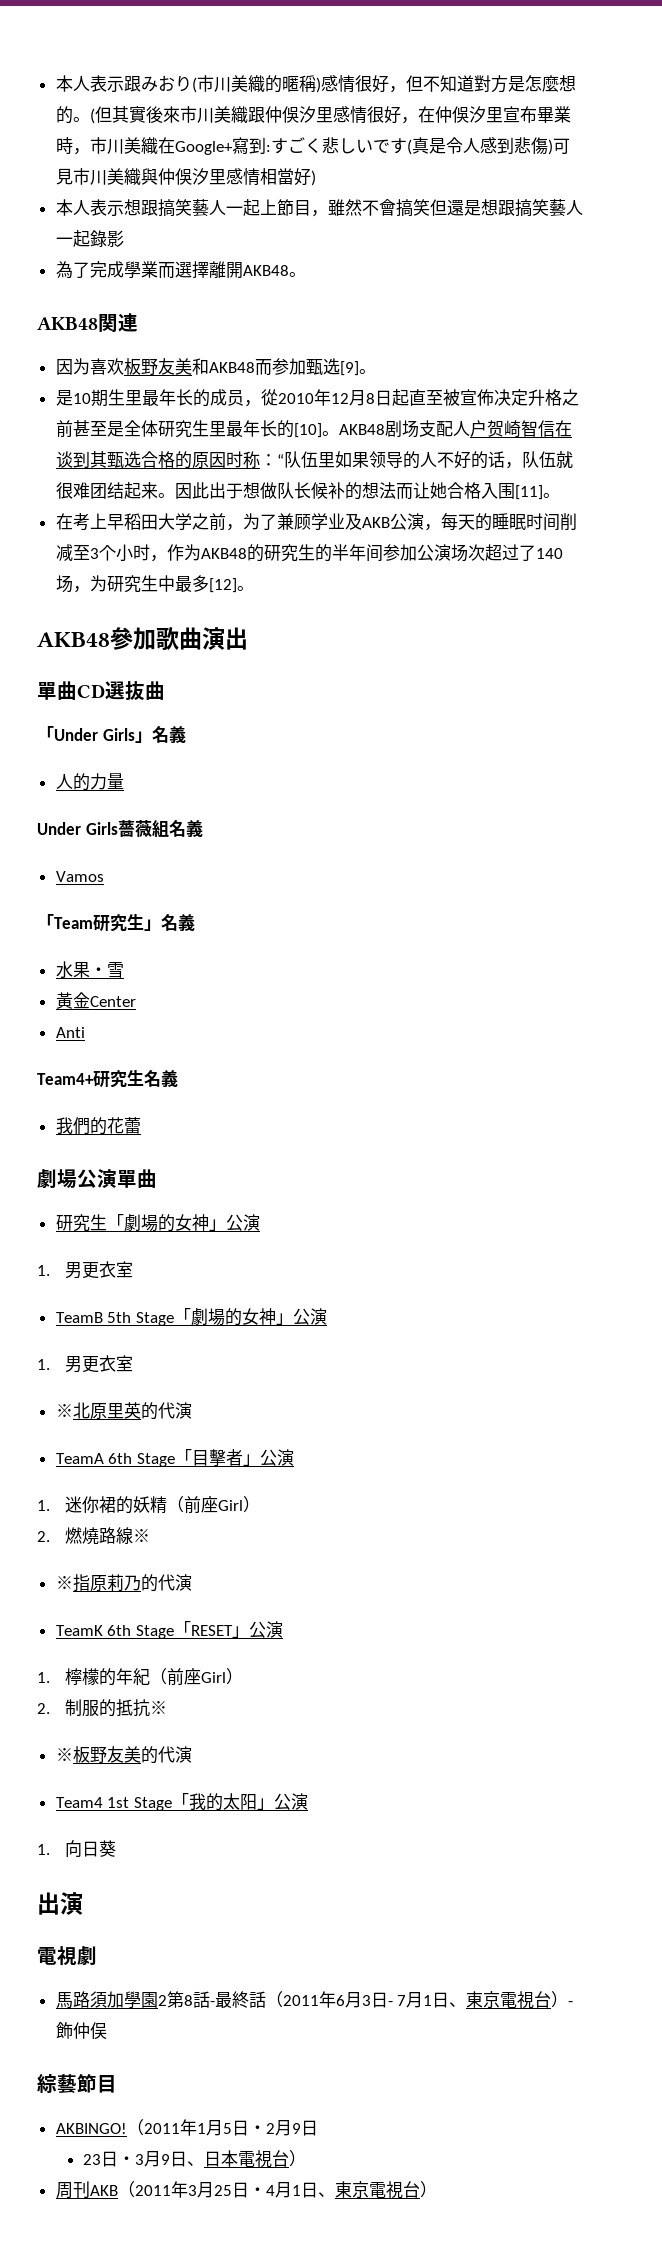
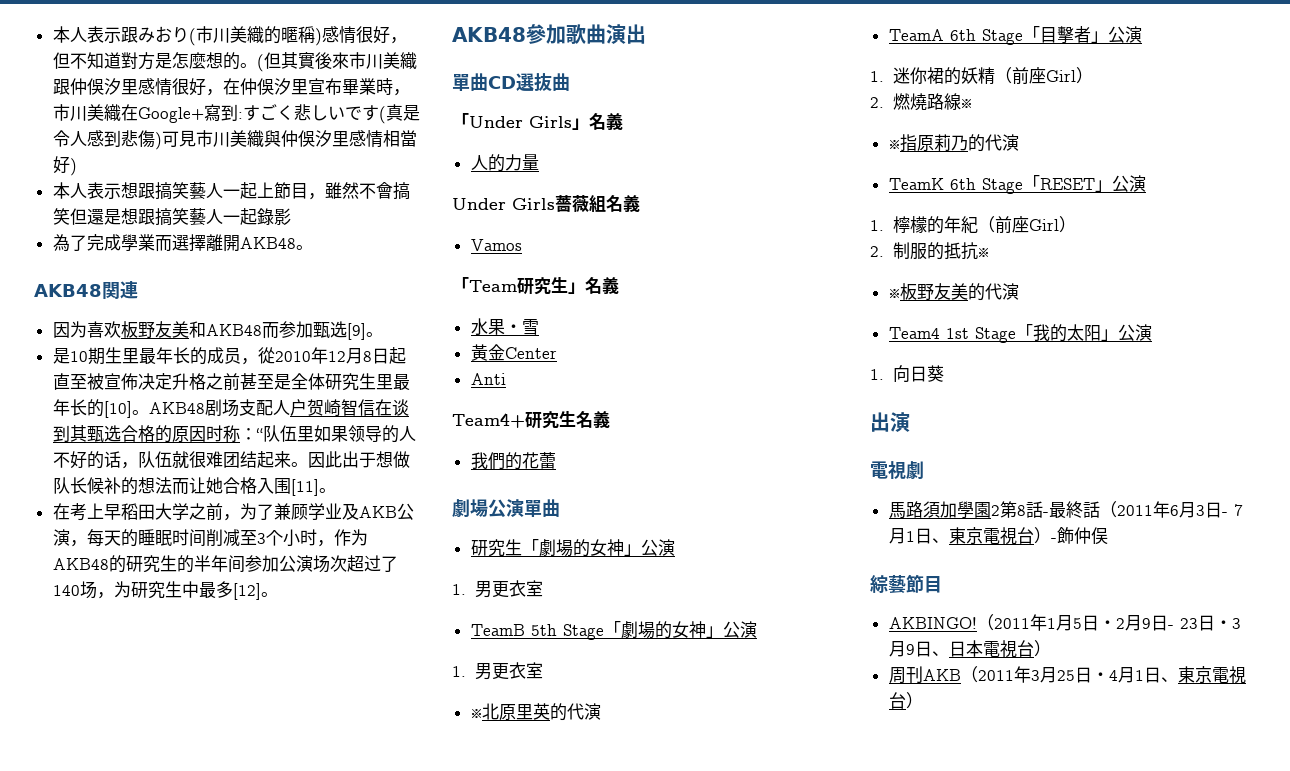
- （2011年1月5日・2月9日
- 23日・3月9日、日本電視台）
+ （2011年1月5日・2月9日- 23日・3月9日、日本電視台）

